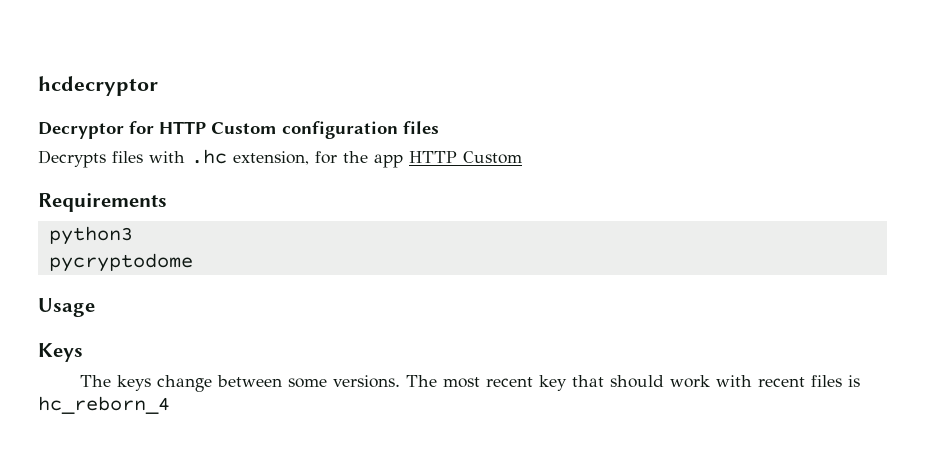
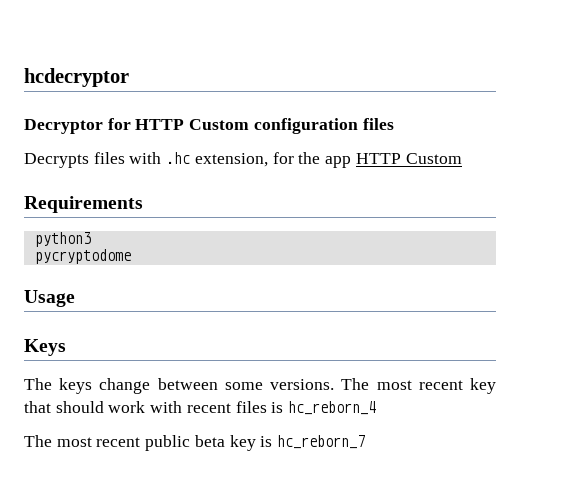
+ The most recent public beta key is hc_reborn_7

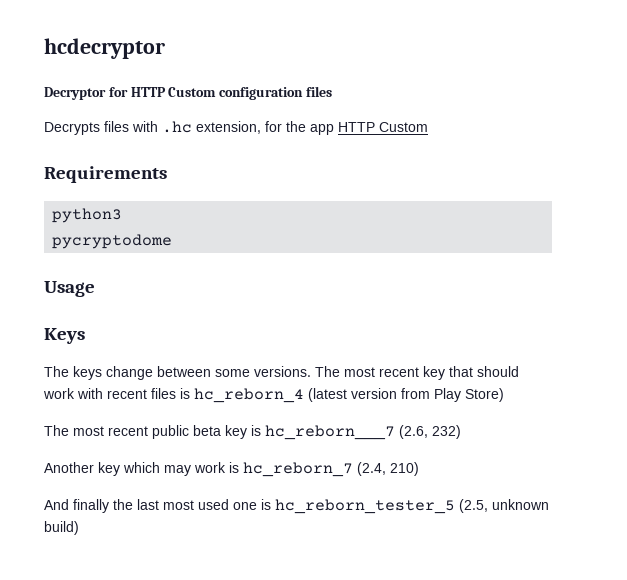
- The most recent key that should work with recent files is hc_reborn_4
+ The most recent key that should work with recent files is hc_reborn_4 (latest version from Play Store)
- The most recent public beta key is hc_reborn_7
+ The most recent public beta key is hc_reborn___7 (2.6, 232)
+ Another key which may work is hc_reborn_7 (2.4, 210)
+ And finally the last most used one is hc_reborn_tester_5 (2.5, unknown build)

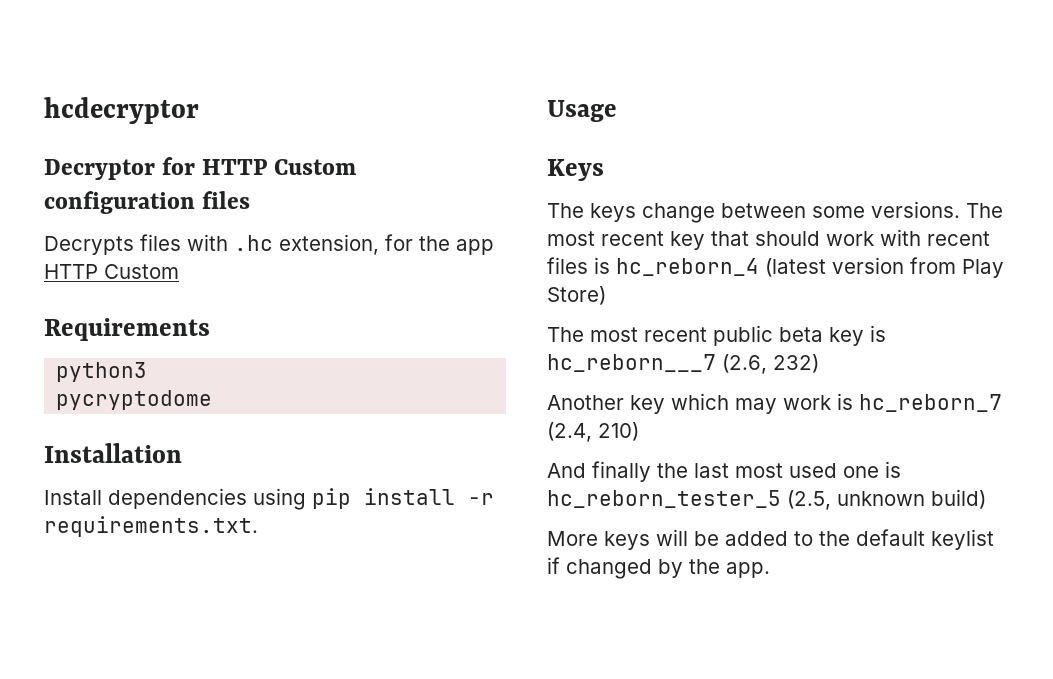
+ Installation
+ Install dependencies using pip install -r requirements.txt.
+ More keys will be added to the default keylist if changed by the app.

